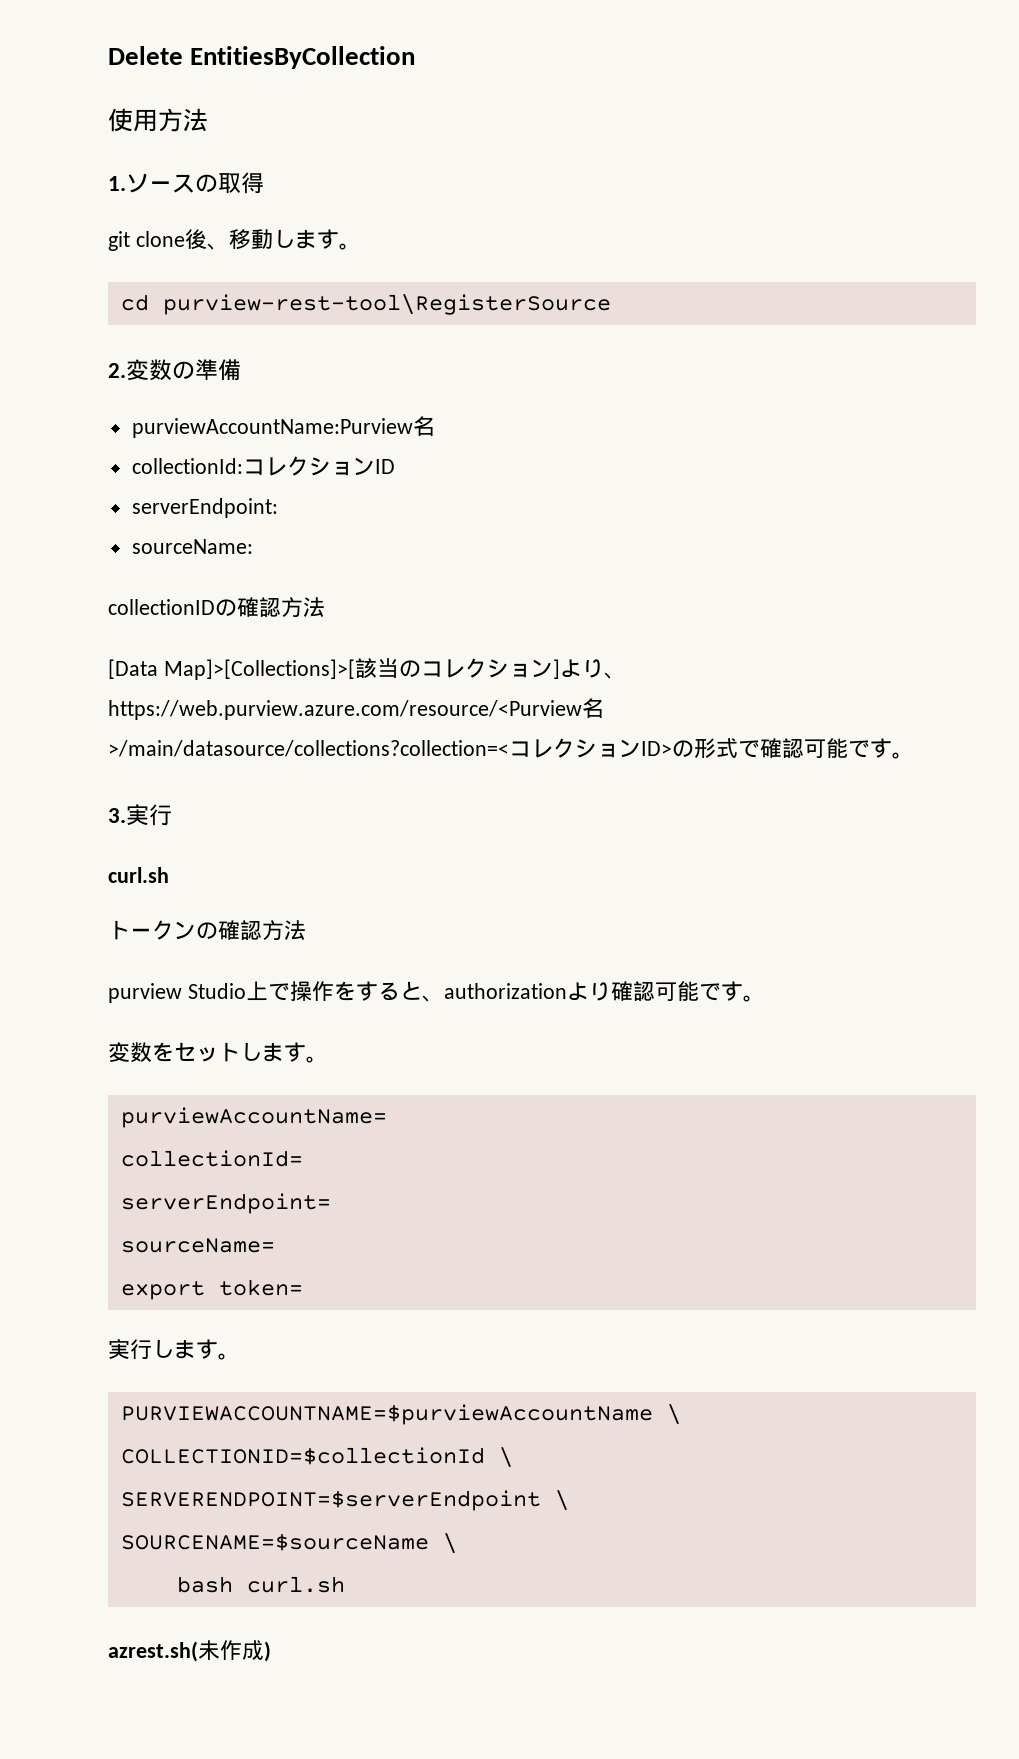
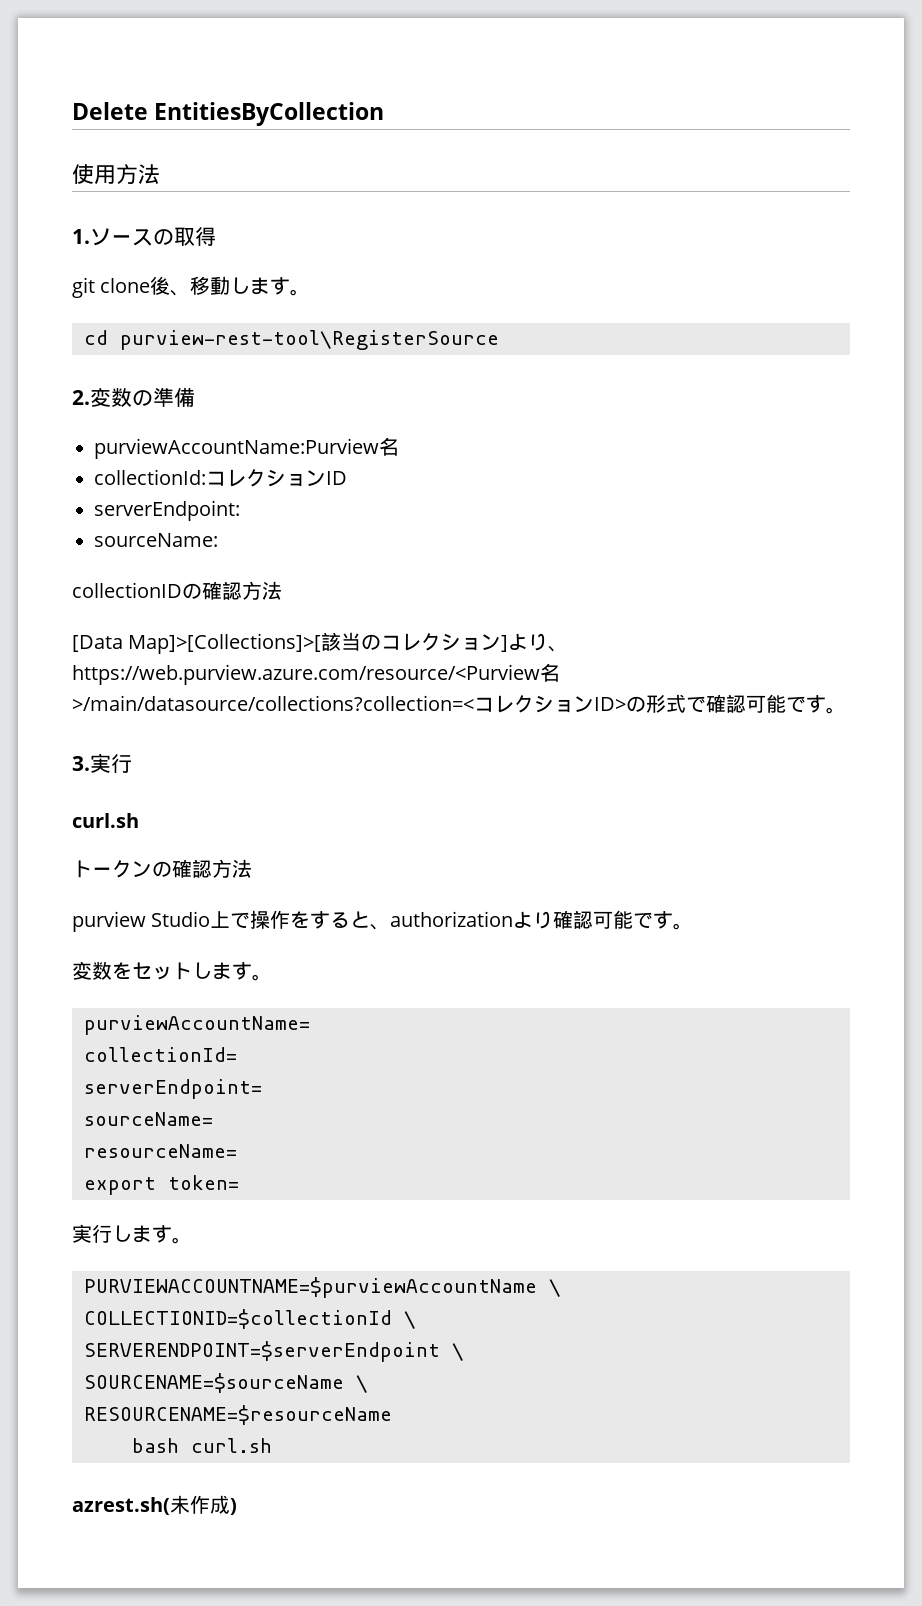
+ resourceName=
+ RESOURCENAME=$resourceName

